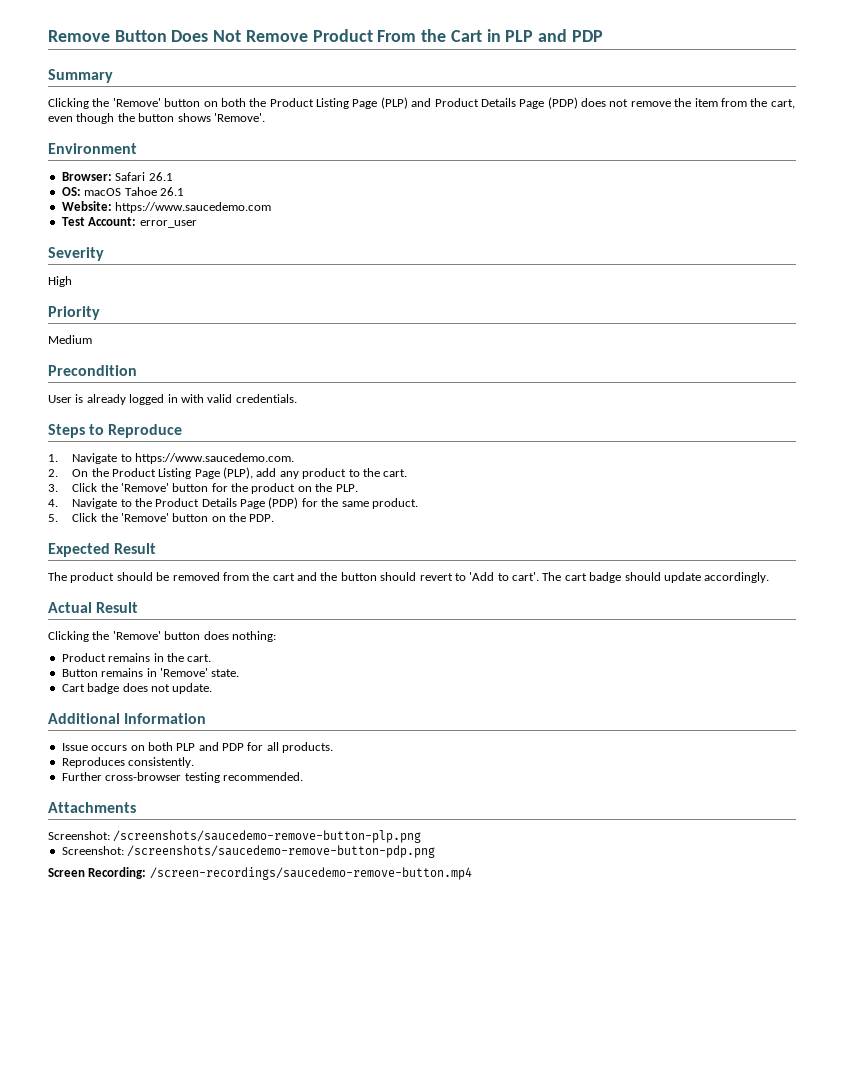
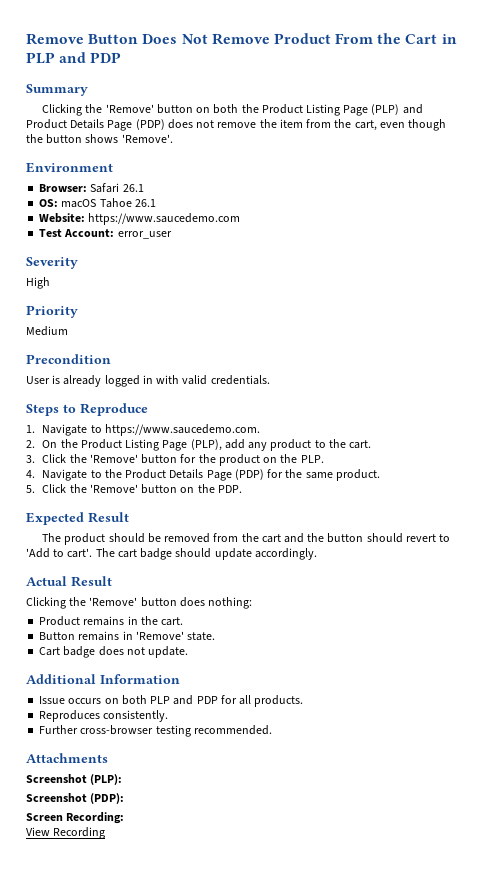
- Screenshot: /screenshots/saucedemo-remove-button-plp.png
- Screenshot: /screenshots/saucedemo-remove-button-pdp.png
+ Screenshot (PLP):
+ Screenshot (PDP):
- Screen Recording: /screen-recordings/saucedemo-remove-button.mp4
+ Screen Recording:
+ View Recording

